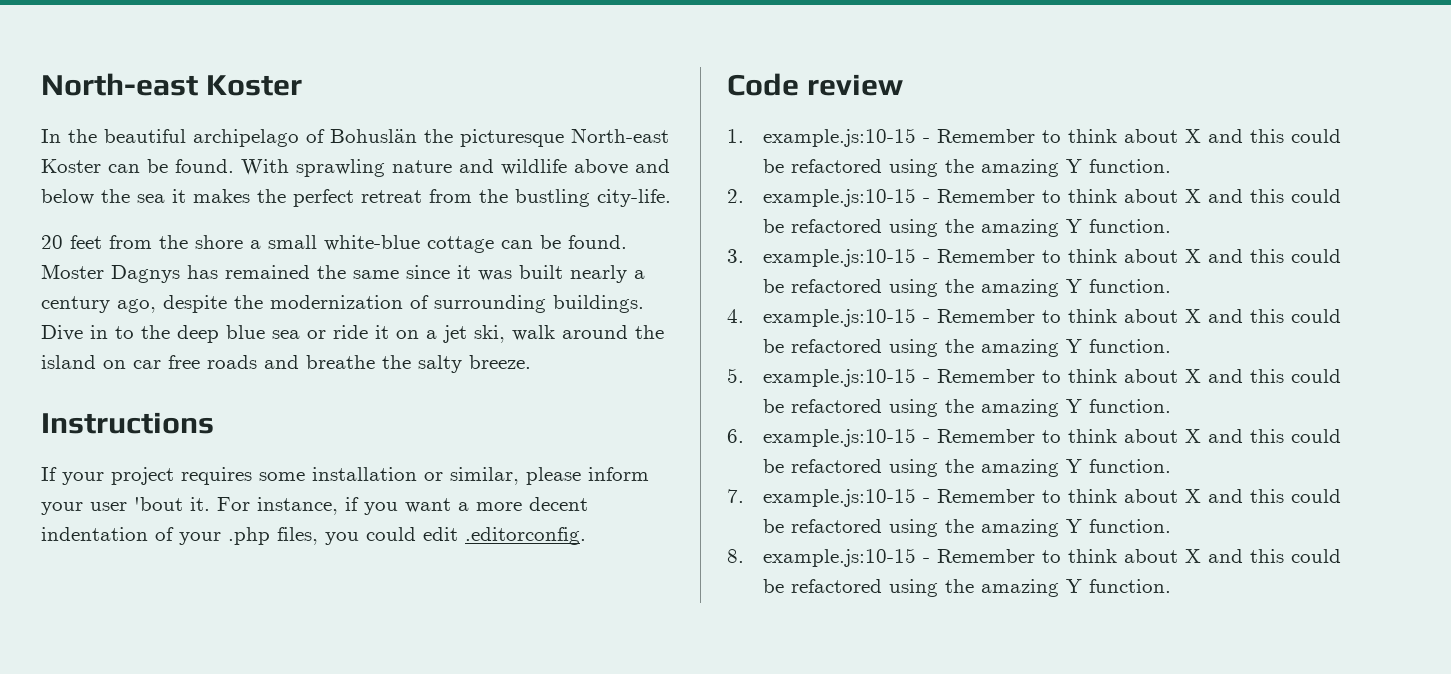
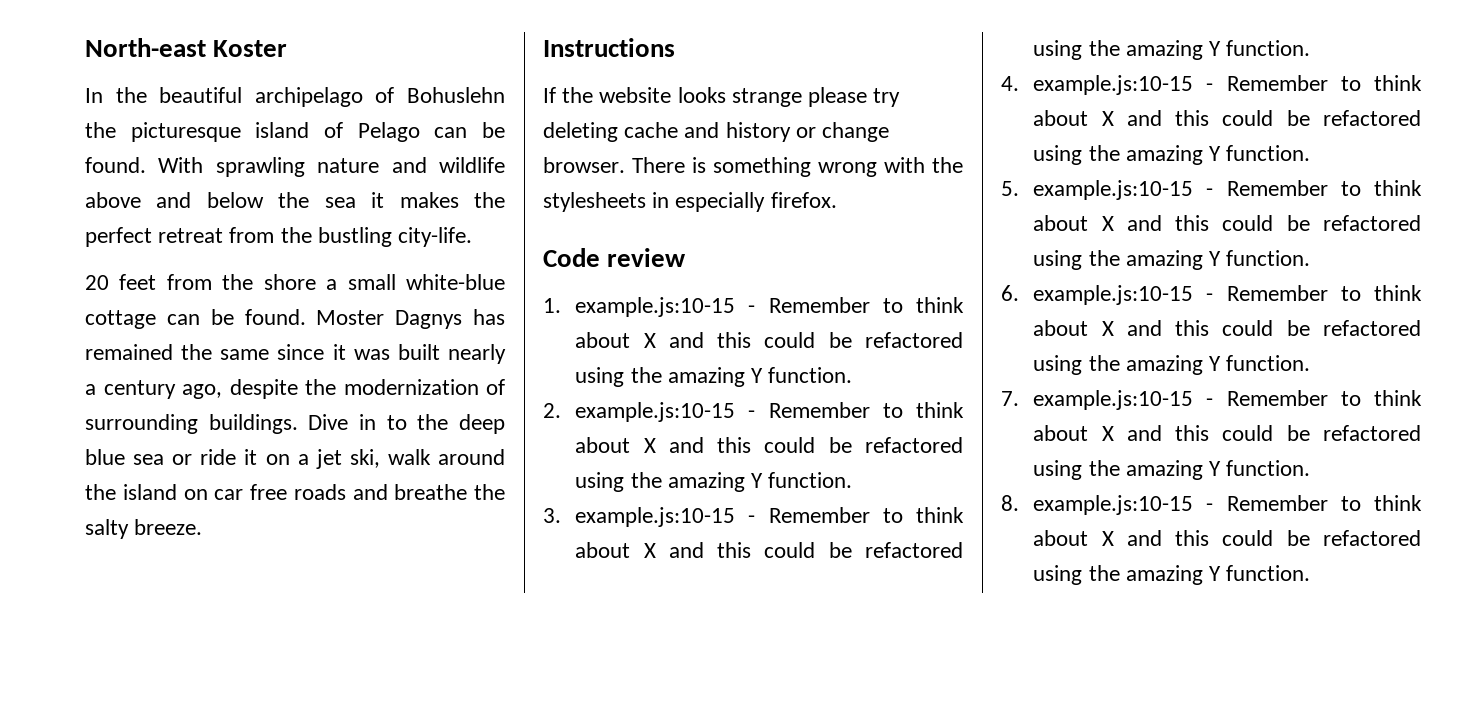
- In the beautiful archipelago of Bohuslän the picturesque North-east Koster can be found.
+ In the beautiful archipelago of Bohuslehn the picturesque island of Pelago can be found.
- If your project requires some installation or similar, please inform your user 'bout it. For instance, if you want a more decent indentation of your .php files, you could edit .editorconfig.
+ If the website looks strange please try deleting cache and history or change browser. There is something wrong with the stylesheets in especially firefox.

